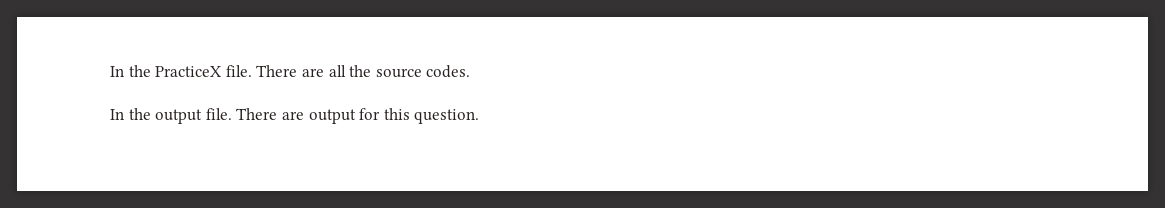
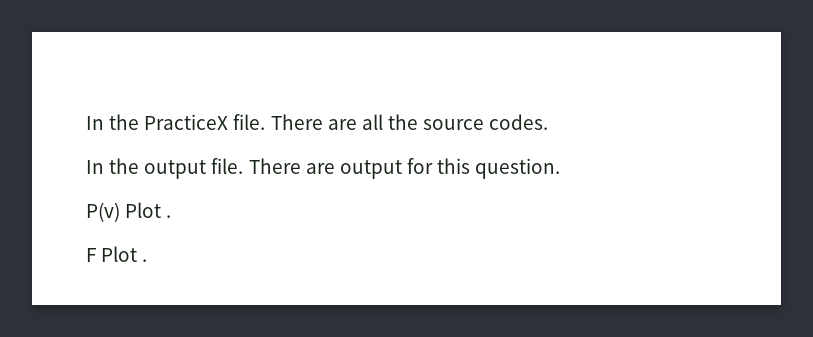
+ P(v) Plot .
+ F Plot .

